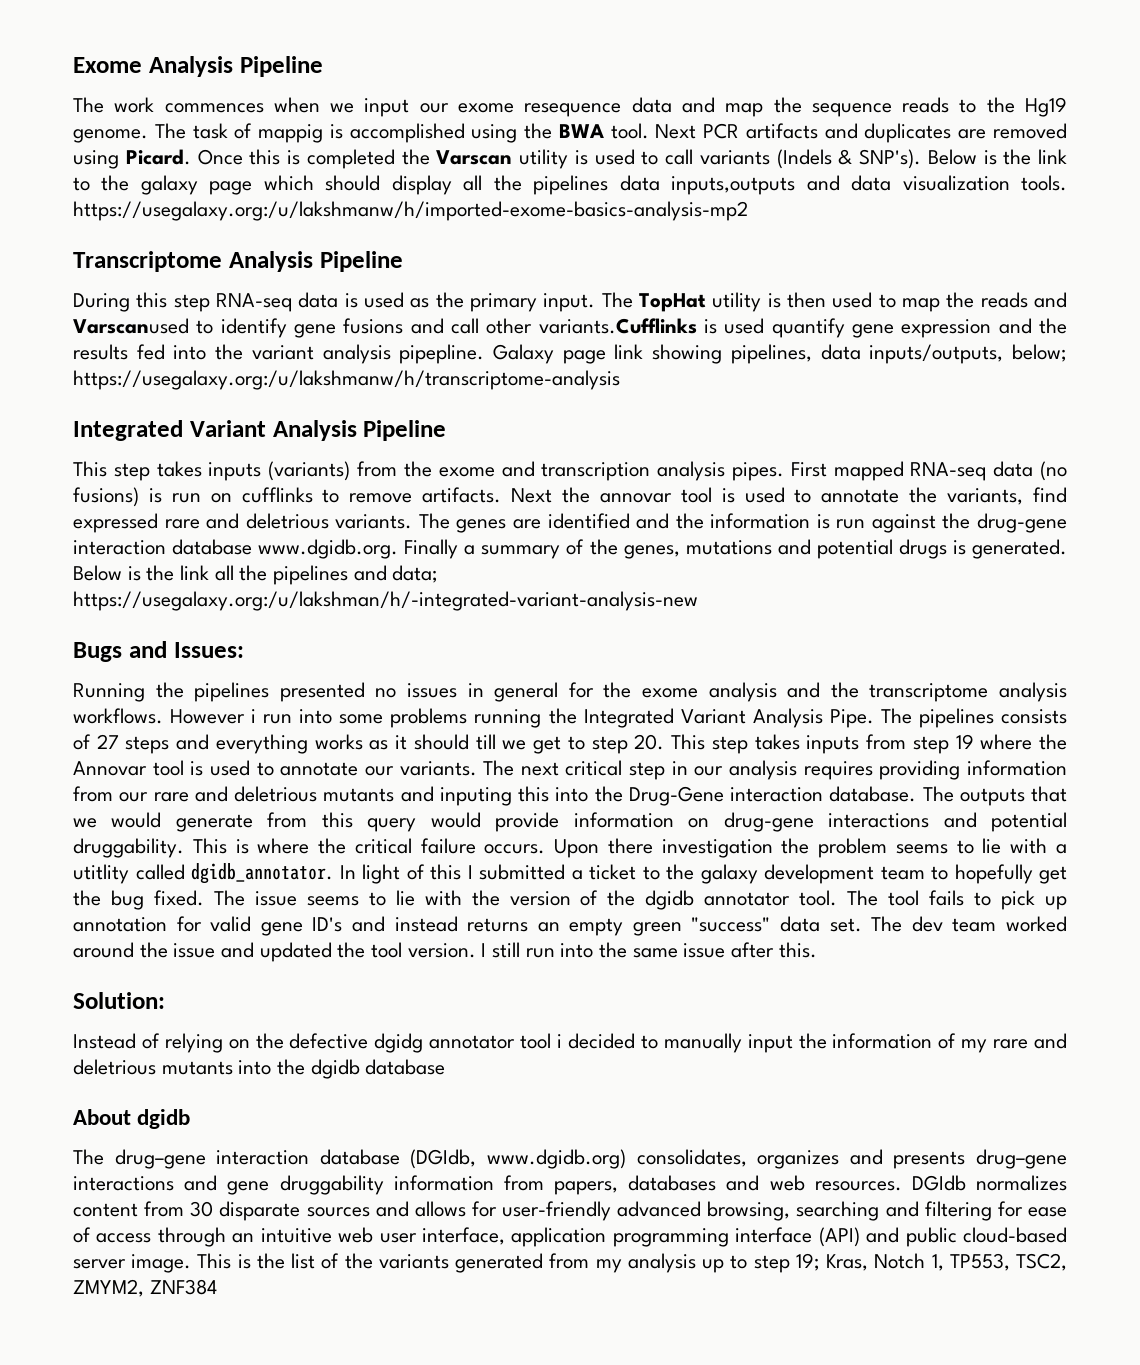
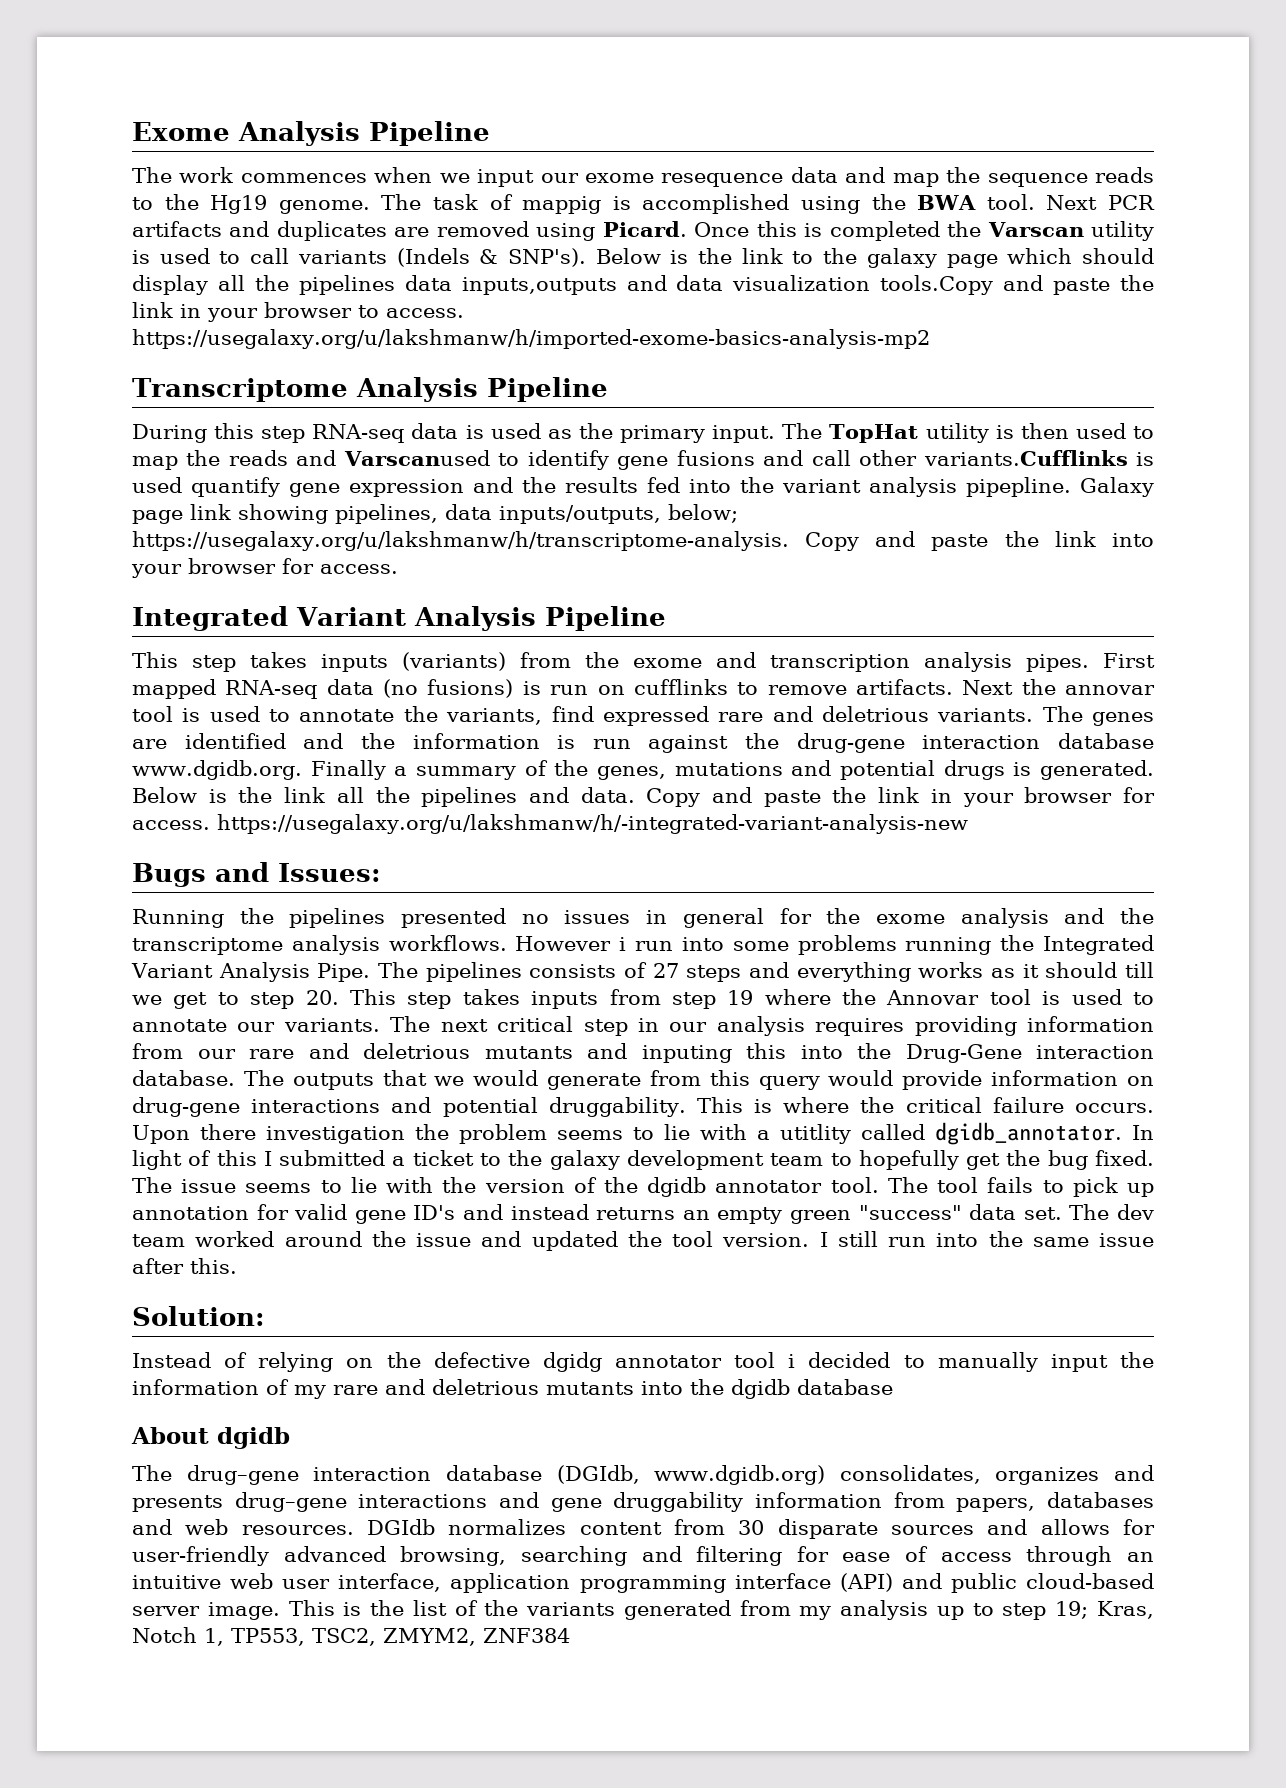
- Below is the link to the galaxy page which should display all the pipelines data inputs,outputs and data visualization tools. https://usegalaxy.org:/u/lakshmanw/h/imported-exome-basics-analysis-mp2
+ Below is the link to the galaxy page which should display all the pipelines data inputs,outputs and data visualization tools.Copy and paste the link in your browser to access. https://usegalaxy.org/u/lakshmanw/h/imported-exome-basics-analysis-mp2
- Galaxy page link showing pipelines, data inputs/outputs, below; https://usegalaxy.org:/u/lakshmanw/h/transcriptome-analysis
+ Galaxy page link showing pipelines, data inputs/outputs, below; https://usegalaxy.org/u/lakshmanw/h/transcriptome-analysis. Copy and paste the link into your browser for access.
- Below is the link all the pipelines and data; https://usegalaxy.org:/u/lakshman/h/-integrated-variant-analysis-new
+ Below is the link all the pipelines and data. Copy and paste the link in your browser for access. https://usegalaxy.org/u/lakshmanw/h/-integrated-variant-analysis-new

